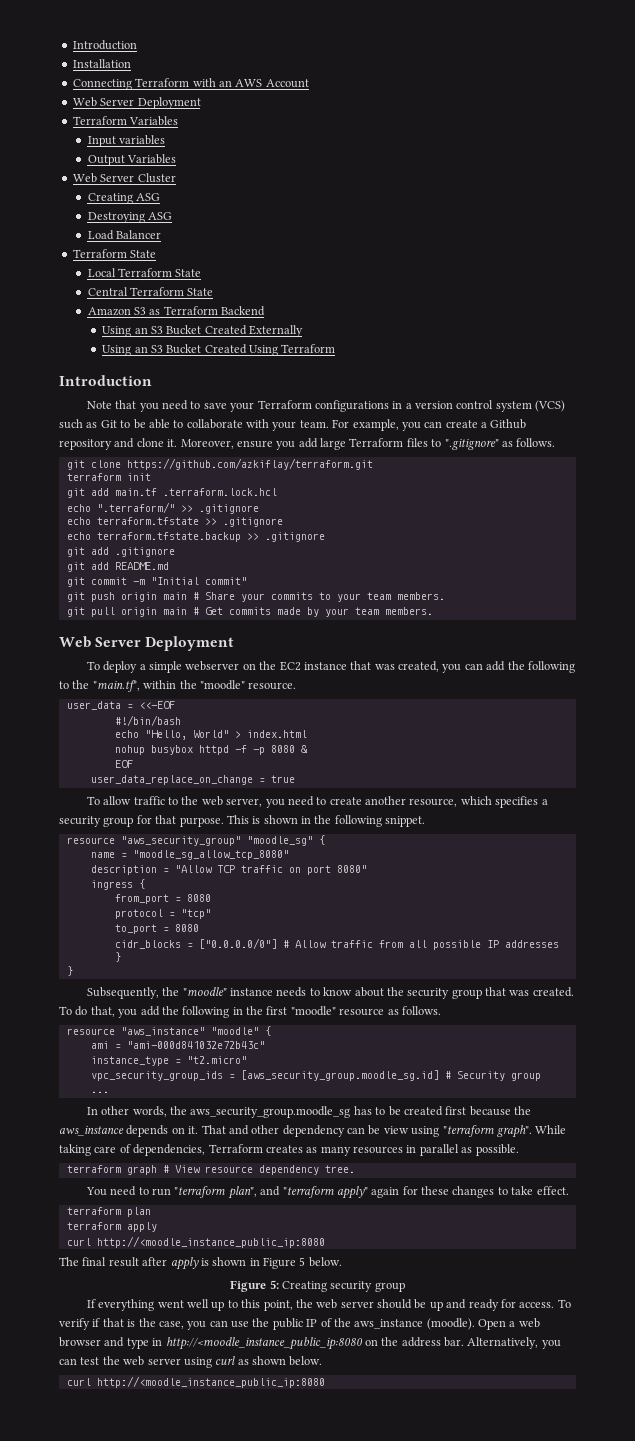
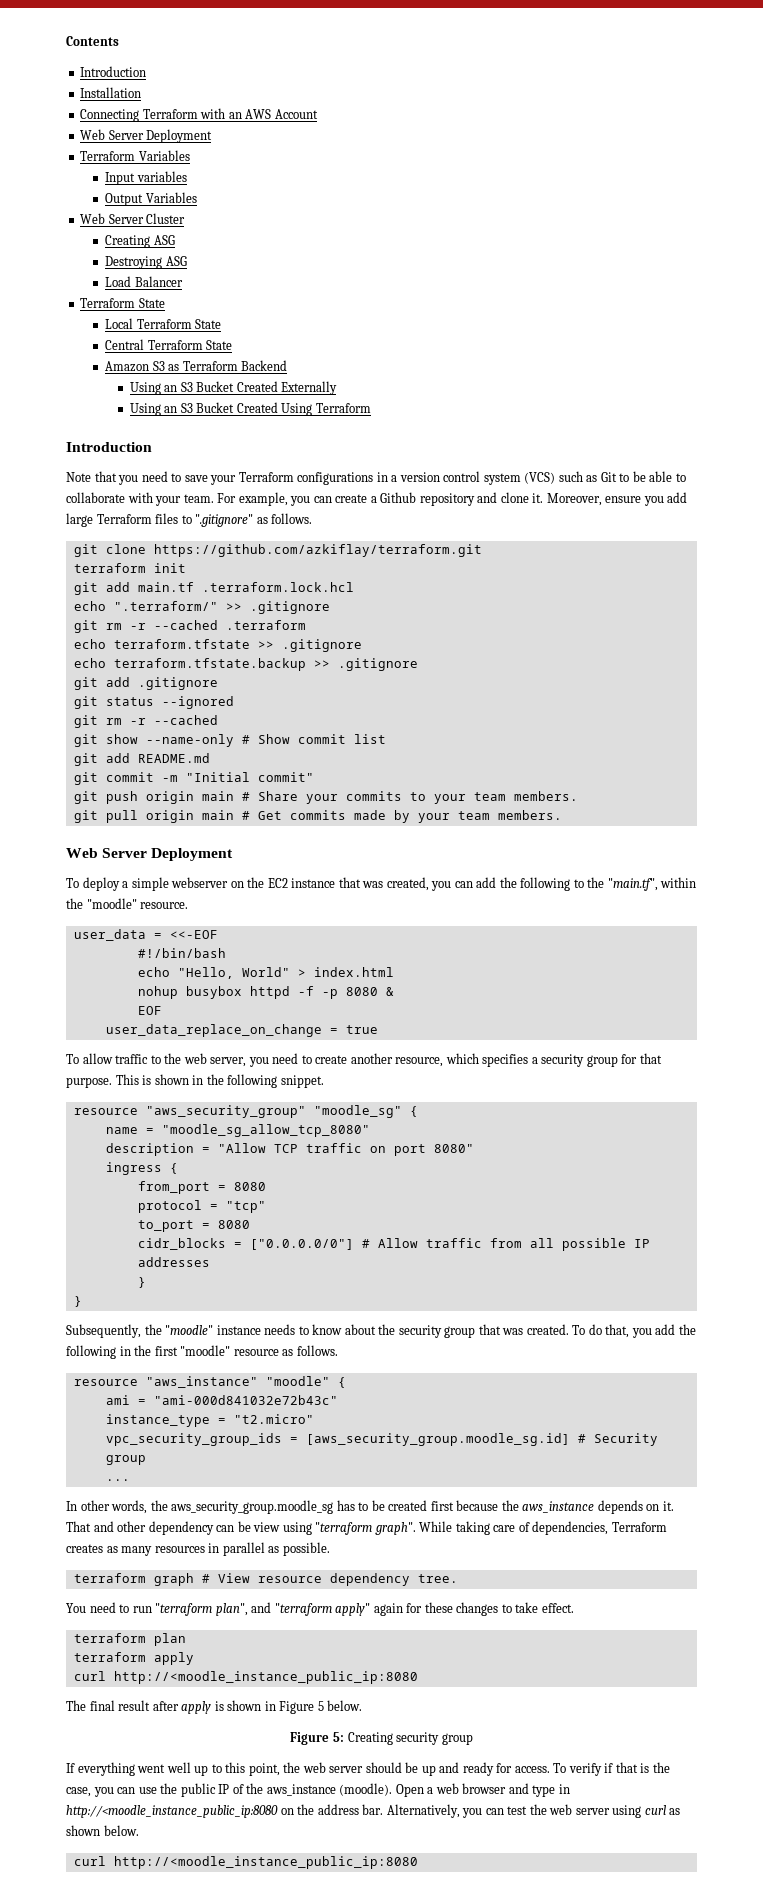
+ Contents
+ git rm -r --cached .terraform
+ git status --ignored
+ git rm -r --cached
+ git show --name-only # Show commit list

